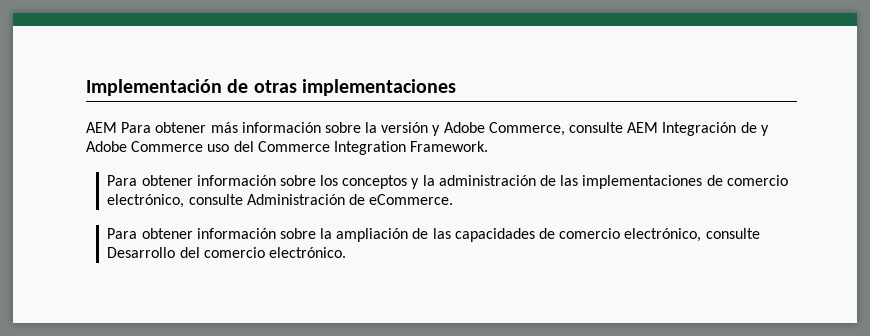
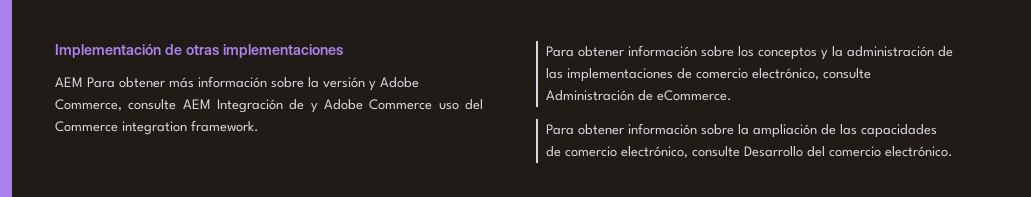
- AEM Para obtener más información sobre la versión y Adobe Commerce, consulte AEM Integración de y Adobe Commerce uso del Commerce Integration Framework.
+ AEM Para obtener más información sobre la versión y Adobe Commerce, consulte AEM Integración de y Adobe Commerce uso del Commerce integration framework.

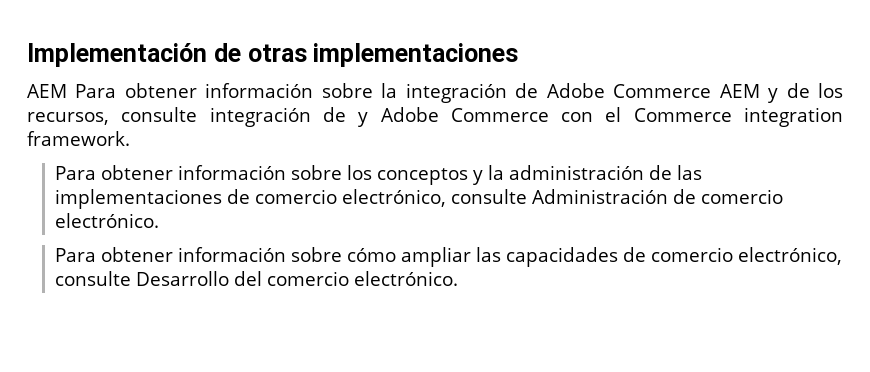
- AEM Para obtener más información sobre la versión y Adobe Commerce, consulte AEM Integración de y Adobe Commerce uso del Commerce integration framework.
+ AEM Para obtener información sobre la integración de Adobe Commerce AEM y de los recursos, consulte integración de y Adobe Commerce con el Commerce integration framework.
- Para obtener información sobre los conceptos y la administración de las implementaciones de comercio electrónico, consulte Administración de eCommerce.
- Para obtener información sobre la ampliación de las capacidades de comercio electrónico, consulte Desarrollo del comercio electrónico.
+ Para obtener información sobre los conceptos y la administración de las implementaciones de comercio electrónico, consulte Administración de comercio electrónico.
+ Para obtener información sobre cómo ampliar las capacidades de comercio electrónico, consulte Desarrollo del comercio electrónico.

